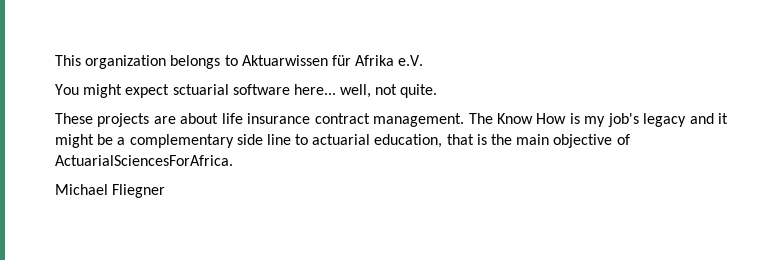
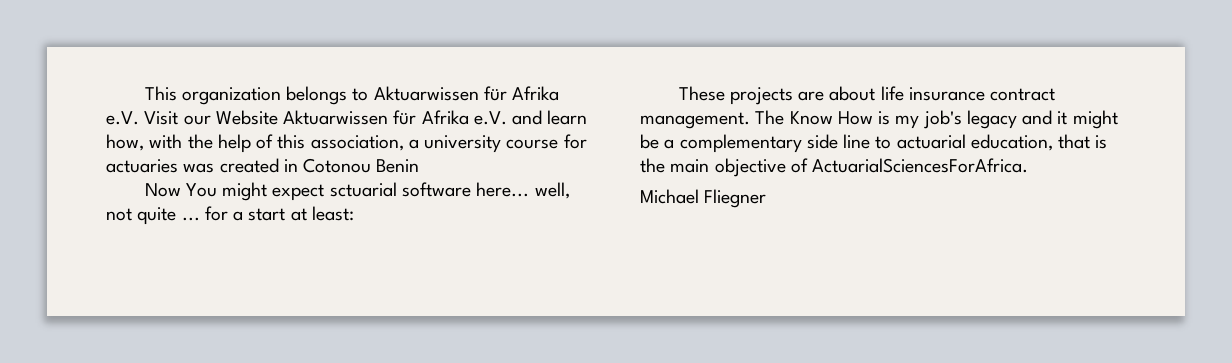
- This organization belongs to Aktuarwissen für Afrika e.V.
- You might expect sctuarial software here... well, not quite.
+ This organization belongs to Aktuarwissen für Afrika e.V. Visit our Website Aktuarwissen für Afrika e.V. and learn how, with the help of this association, a university course for actuaries was created in Cotonou Benin
+ Now You might expect sctuarial software here... well, not quite ... for a start at least:

